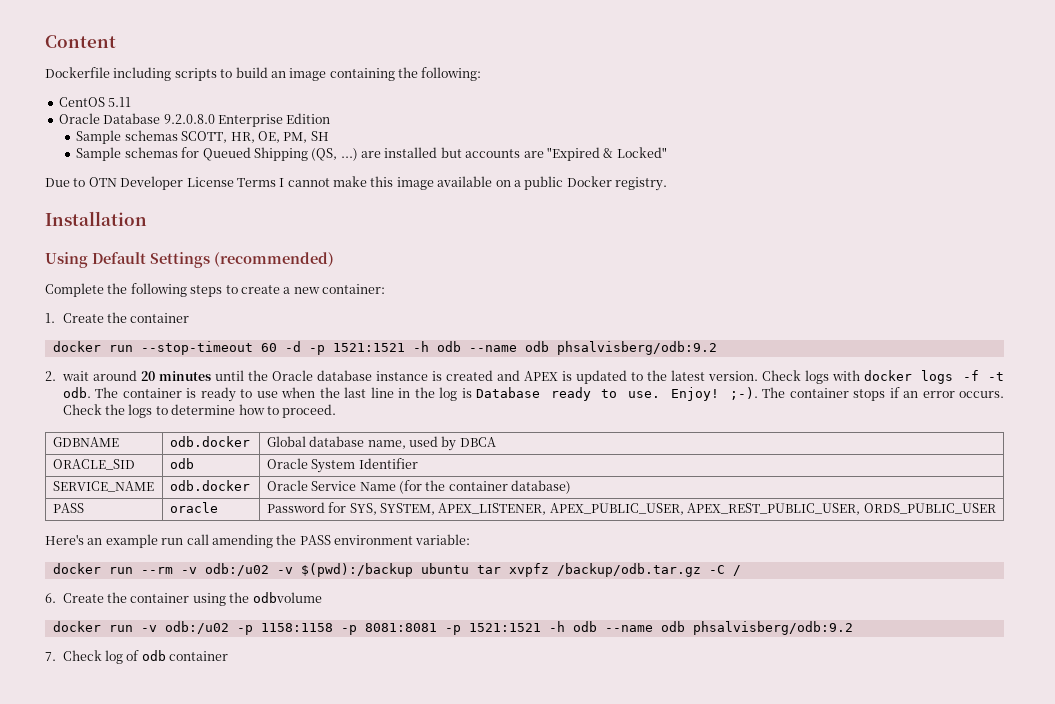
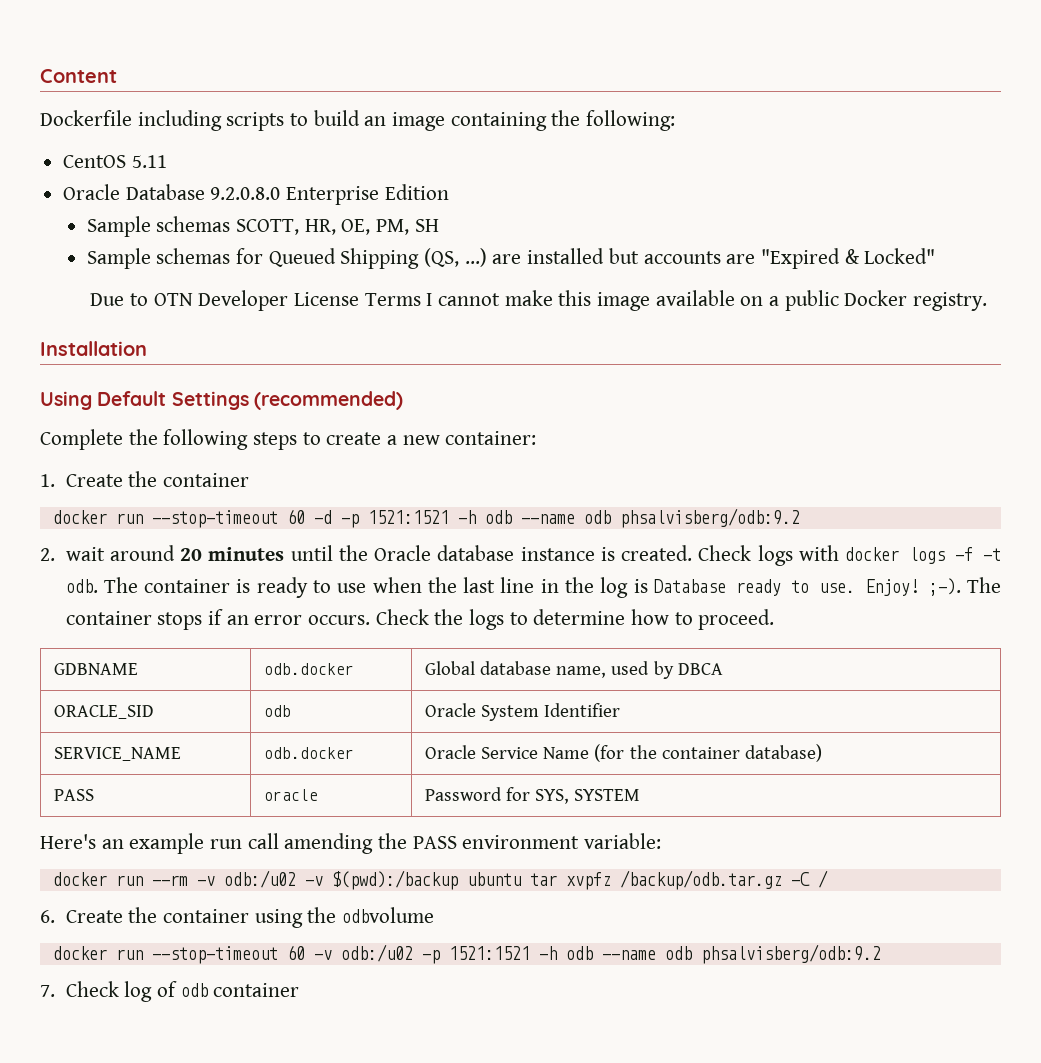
- 2. wait around 20 minutes until the Oracle database instance is created and APEX is updated to the latest version.
+ 2. wait around 20 minutes until the Oracle database instance is created.
- PASS | oracle | Password for SYS, SYSTEM, APEX_LISTENER, APEX_PUBLIC_USER, APEX_REST_PUBLIC_USER, ORDS_PUBLIC_USER
+ PASS | oracle | Password for SYS, SYSTEM
- docker run -v odb:/u02 -p 1158:1158 -p 8081:8081 -p 1521:1521 -h odb --name odb phsalvisberg/odb:9.2
+ docker run --stop-timeout 60 -v odb:/u02 -p 1521:1521 -h odb --name odb phsalvisberg/odb:9.2

